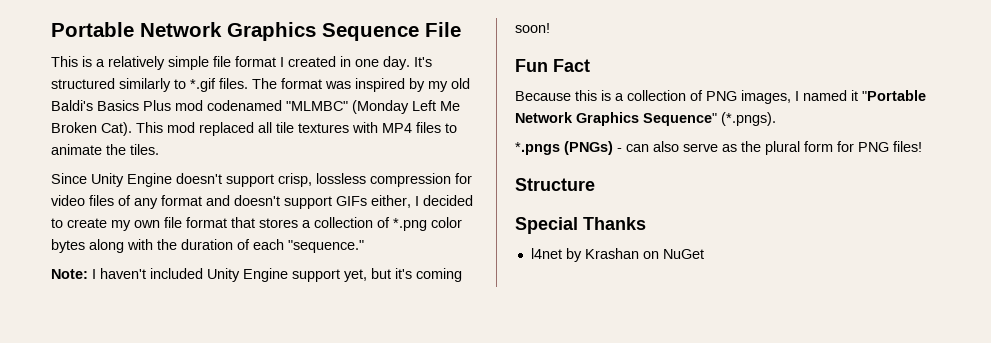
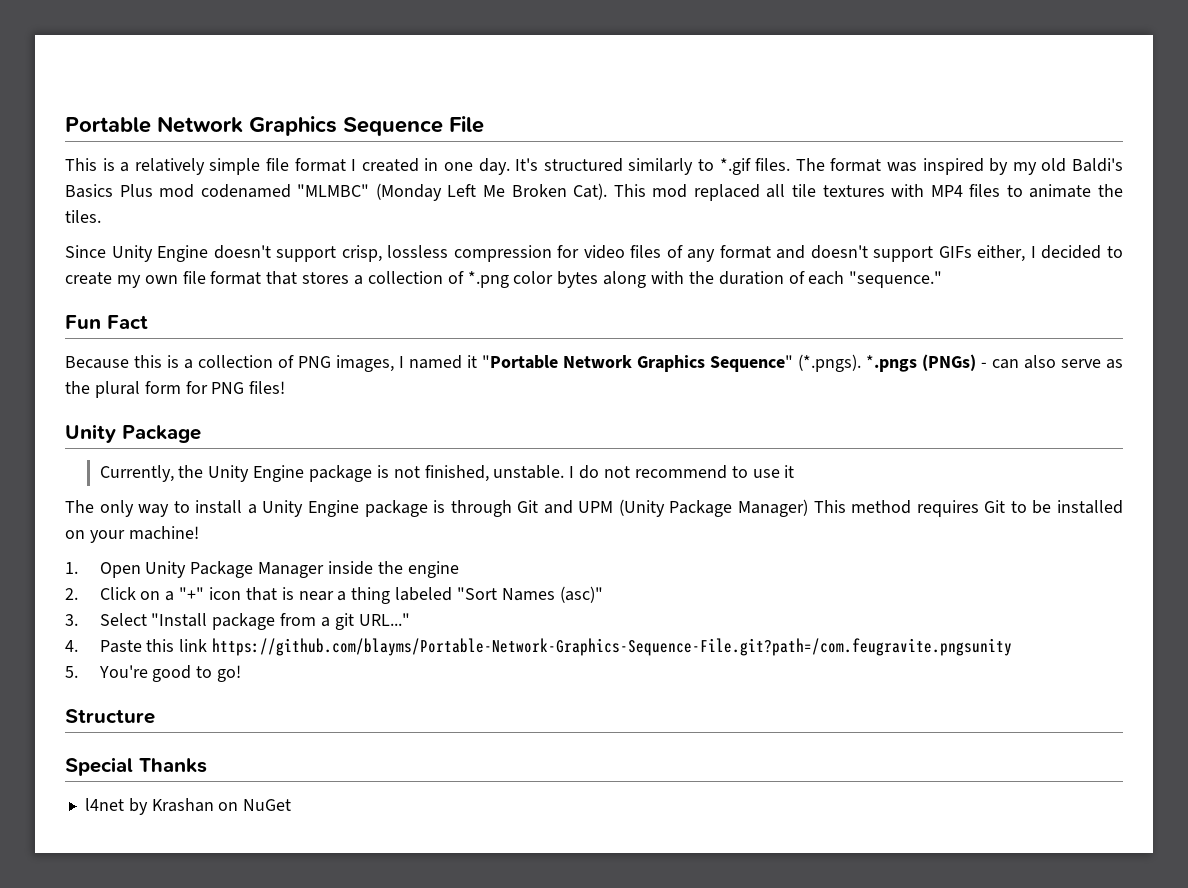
- Note: I haven't included Unity Engine support yet, but it's coming soon!
- Because this is a collection of PNG images, I named it "Portable Network Graphics Sequence" (*.pngs).
- *.pngs (PNGs) - can also serve as the plural form for PNG files!
+ Because this is a collection of PNG images, I named it "Portable Network Graphics Sequence" (*.pngs). *.pngs (PNGs) - can also serve as the plural form for PNG files!
+ Unity Package
+ Currently, the Unity Engine package is not finished, unstable. I do not recommend to use it
+ The only way to install a Unity Engine package is through Git and UPM (Unity Package Manager) This method requires Git to be installed on your machine!
+ 1. Open Unity Package Manager inside the engine
+ 2. Click on a "+" icon that is near a thing labeled "Sort Names (asc)"
+ 3. Select "Install package from a git URL..."
+ 4. Paste this link https://github.com/blayms/Portable-Network-Graphics-Sequence-File.git?path=/com.feugravite.pngsunity
+ 5. You're good to go!

